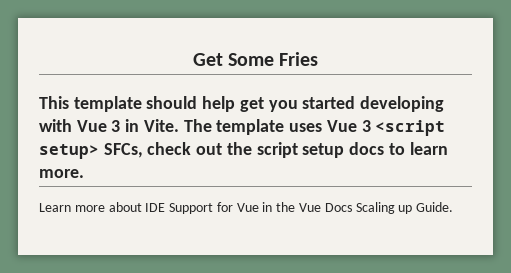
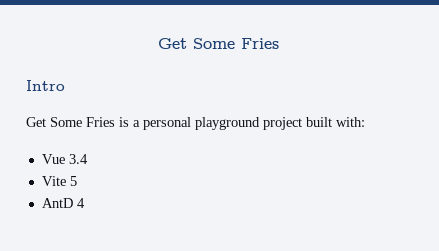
- This template should help get you started developing with Vue 3 in Vite. The template uses Vue 3 <script setup> SFCs, check out the script setup docs to learn more.
- Learn more about IDE Support for Vue in the Vue Docs Scaling up Guide.
+ Intro
+ Get Some Fries is a personal playground project built with:
+ Vue 3.4
+ Vite 5
+ AntD 4

